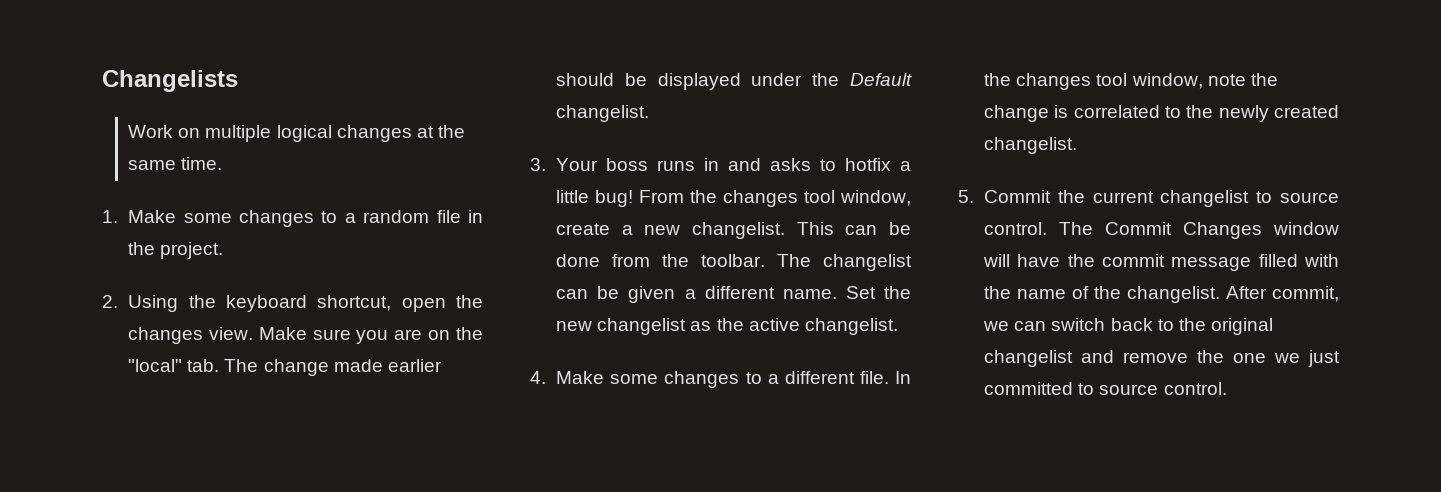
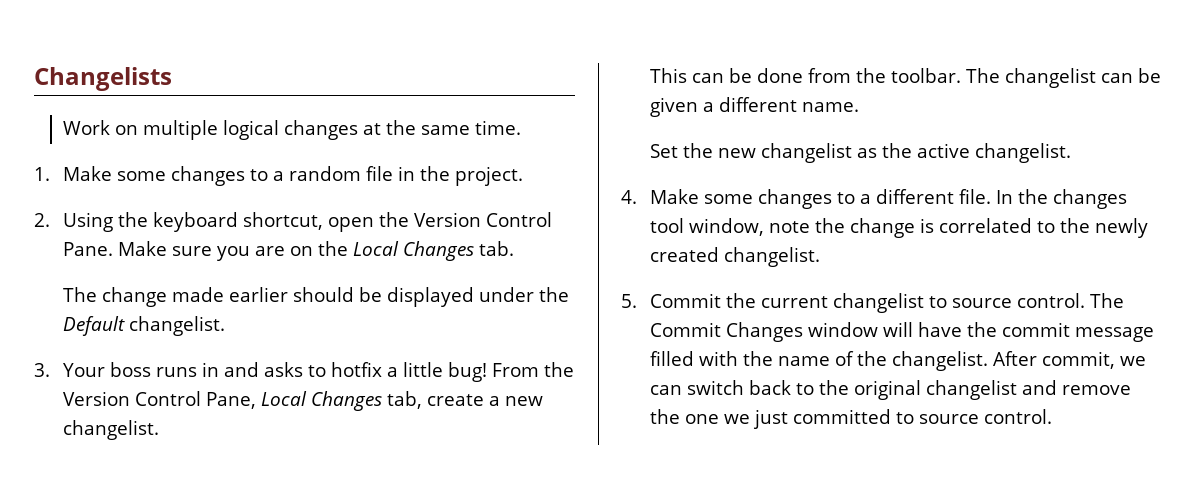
- 2. Using the keyboard shortcut, open the changes view.
+ 2. Using the keyboard shortcut, open the Version Control Pane.
- Make sure you are on the "local" tab. The change made earlier should be displayed under the Default changelist.
+ Make sure you are on the Local Changes tab.
+ The change made earlier should be displayed under the Default changelist.
- From the changes tool window, create a new changelist. This can be done from the toolbar.
+ From the Version Control Pane, Local Changes tab, create a new changelist.
+ This can be done from the toolbar.
- The changelist can be given a different name. Set the new changelist as the active changelist.
+ The changelist can be given a different name.
+ Set the new changelist as the active changelist.

